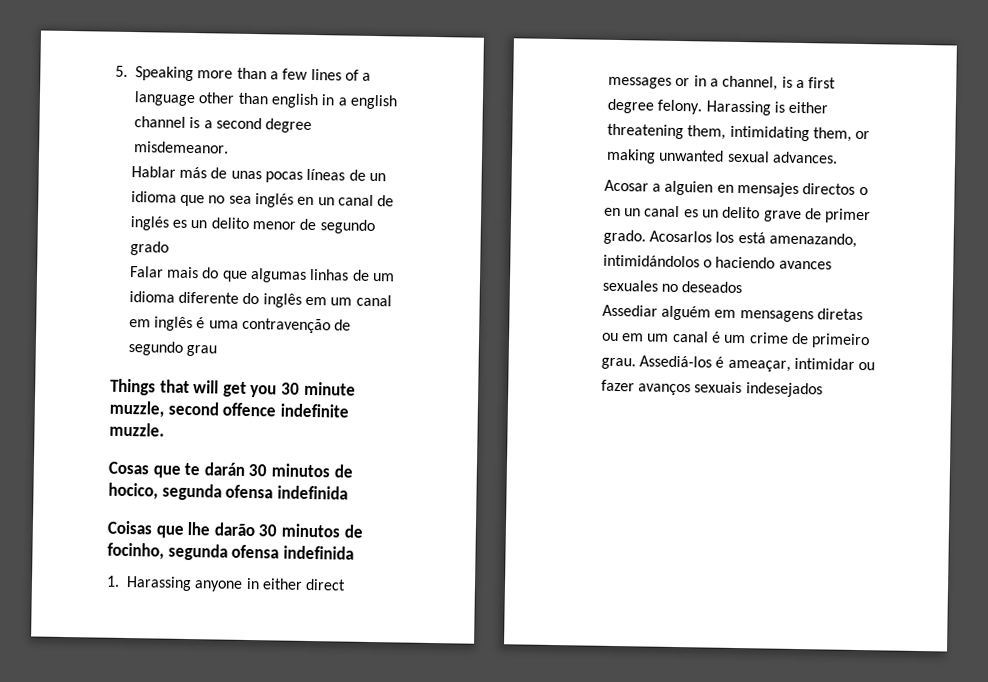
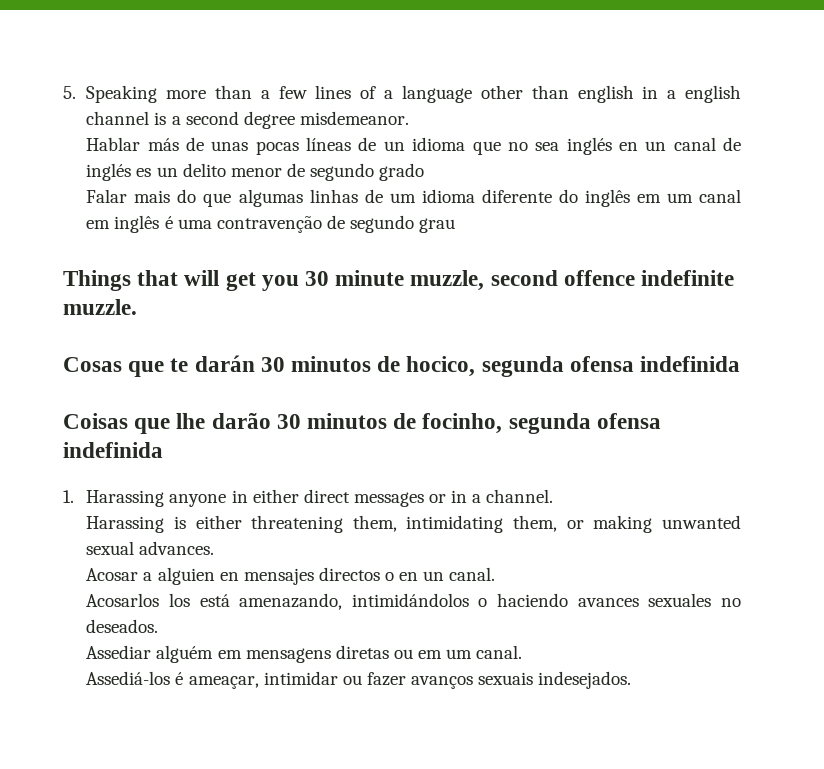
- 1. Harassing anyone in either direct messages or in a channel, is a first degree felony. Harassing is either threatening them, intimidating them, or making unwanted sexual advances.
+ 1. Harassing anyone in either direct messages or in a channel.
+ Harassing is either threatening them, intimidating them, or making unwanted sexual advances.
- Acosar a alguien en mensajes directos o en un canal es un delito grave de primer grado. Acosarlos los está amenazando, intimidándolos o haciendo avances sexuales no deseados
+ Acosar a alguien en mensajes directos o en un canal.
+ Acosarlos los está amenazando, intimidándolos o haciendo avances sexuales no deseados.
- Assediar alguém em mensagens diretas ou em um canal é um crime de primeiro grau. Assediá-los é ameaçar, intimidar ou fazer avanços sexuais indesejados
+ Assediar alguém em mensagens diretas ou em um canal.
+ Assediá-los é ameaçar, intimidar ou fazer avanços sexuais indesejados.

